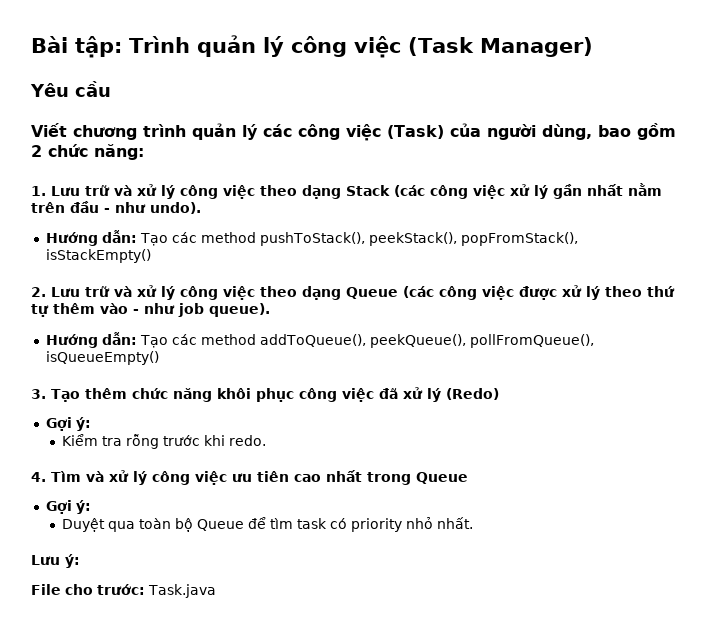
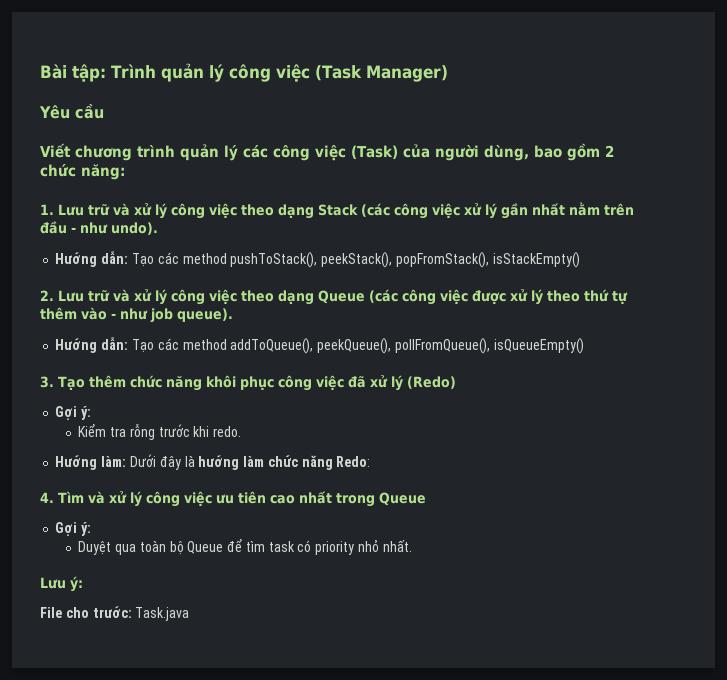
+ Hướng làm: Dưới đây là hướng làm chức năng Redo:

